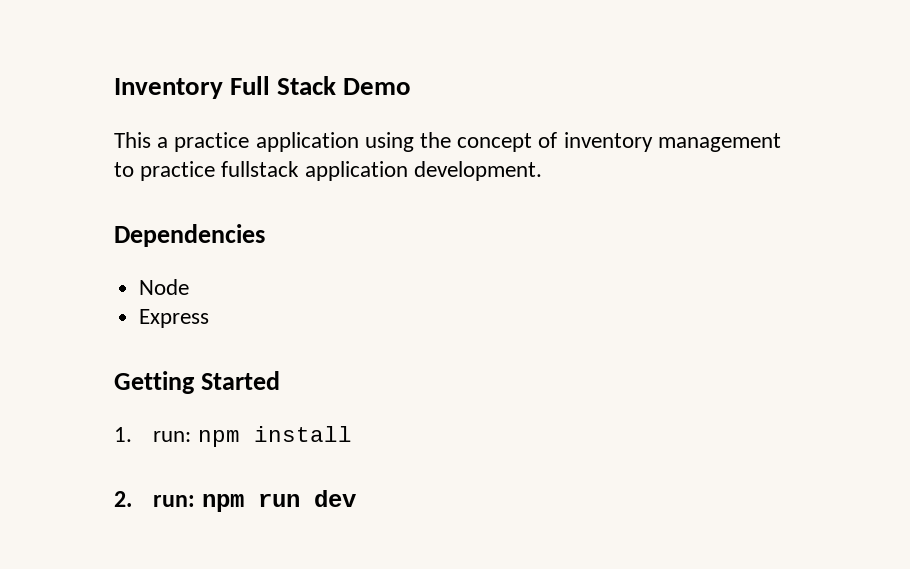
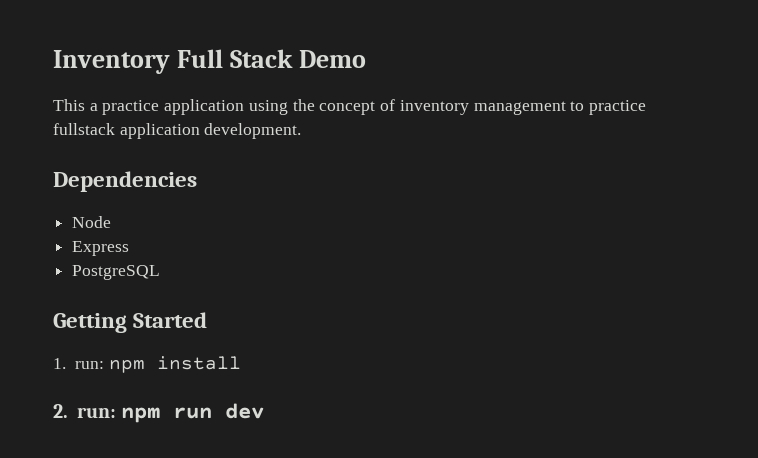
+ PostgreSQL

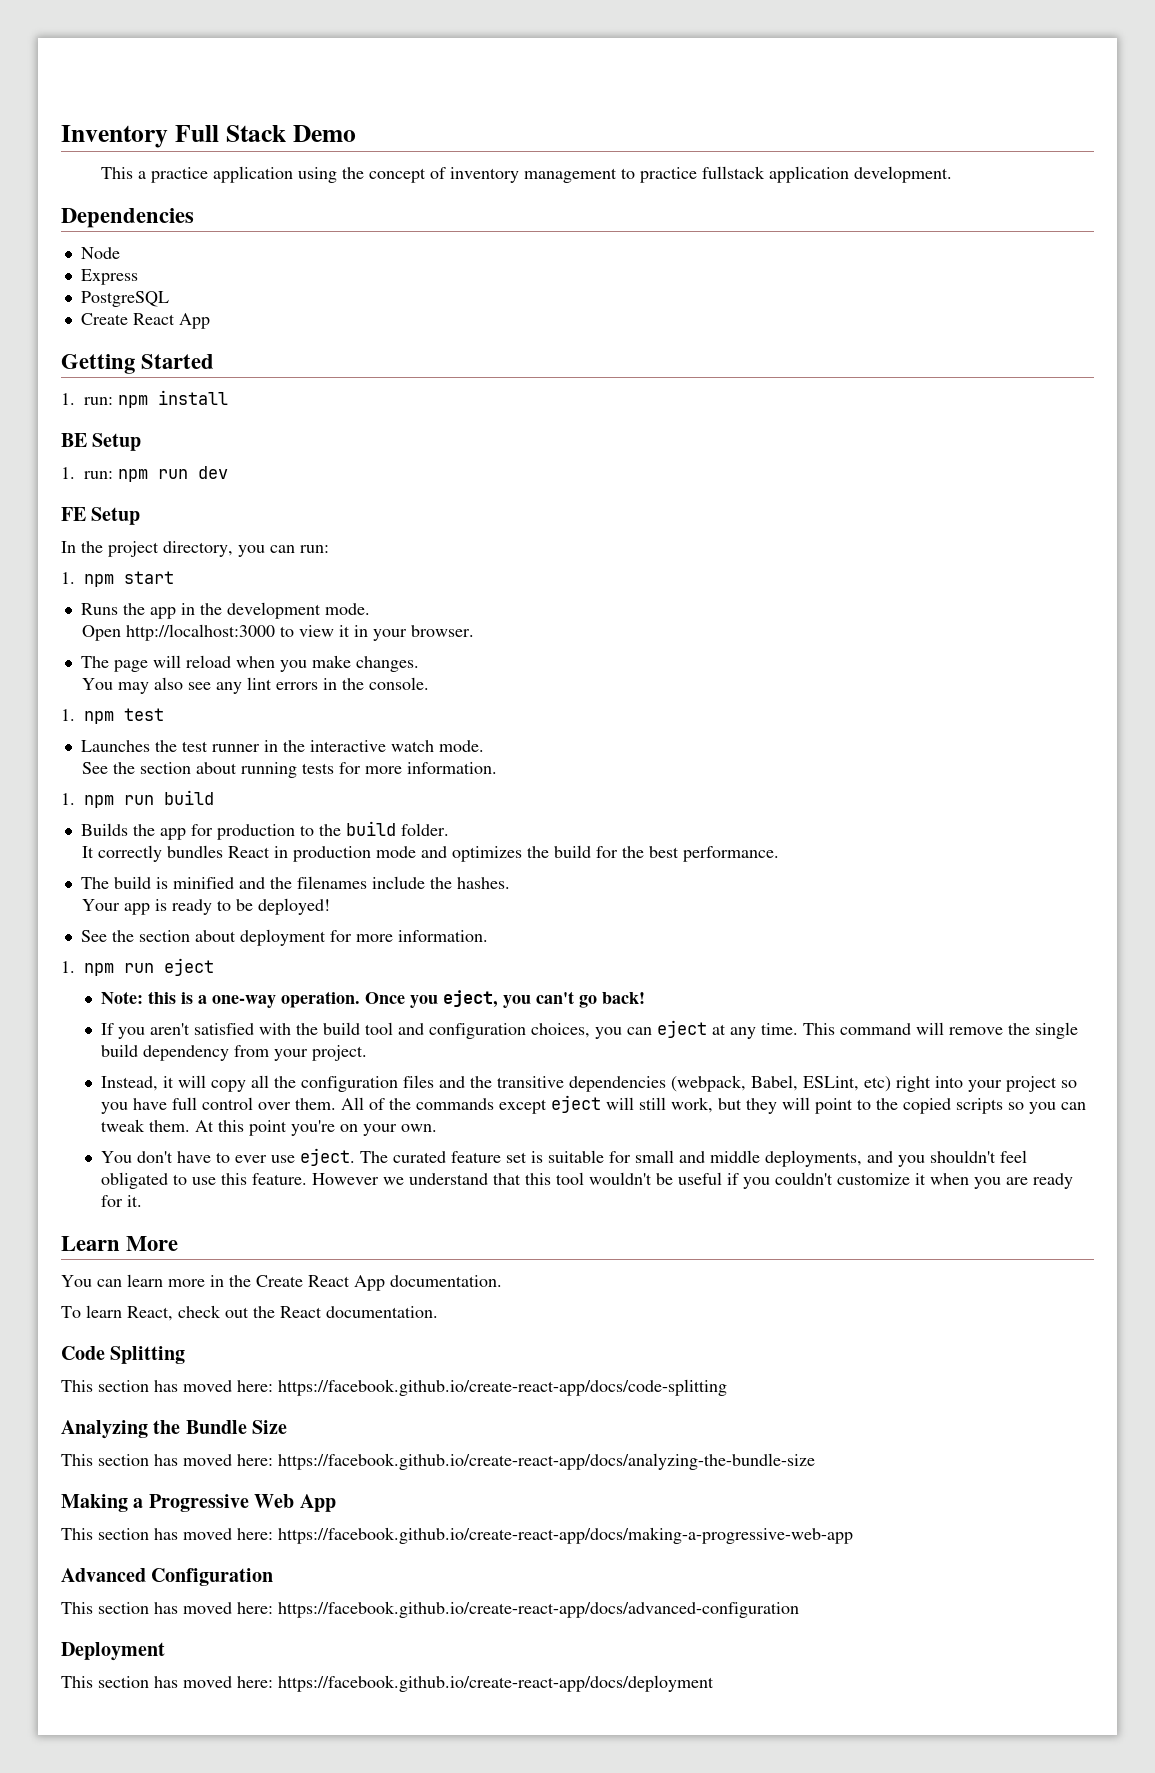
  PostgreSQL
+ Create React App
- 2. run: npm run dev
+ BE Setup
+ 1. run: npm run dev
+ FE Setup
+ In the project directory, you can run:
+ 1. npm start
+ Runs the app in the development mode.
+ Open http://localhost:3000 to view it in your browser.
+ The page will reload when you make changes.
+ You may also see any lint errors in the console.
+ 1. npm test
+ Launches the test runner in the interactive watch mode.
+ See the section about running tests for more information.
+ 1. npm run build
+ Builds the app for production to the build folder.
+ It correctly bundles React in production mode and optimizes the build for the best performance.
+ The build is minified and the filenames include the hashes.
+ Your app is ready to be deployed!
+ See the section about deployment for more information.
+ 1. npm run eject
+ Note: this is a one-way operation. Once you eject, you can't go back!
+ If you aren't satisfied with the build tool and configuration choices, you can eject at any time. This command will remove the single build dependency from your project.
+ Instead, it will copy all the configuration files and the transitive dependencies (webpack, Babel, ESLint, etc) right into your project so you have full control over them. All of the commands except eject will still work, but they will point to the copied scripts so you can tweak them. At this point you're on your own.
+ You don't have to ever use eject. The curated feature set is suitable for small and middle deployments, and you shouldn't feel obligated to use this feature. However we understand that this tool wouldn't be useful if you couldn't customize it when you are ready for it.
+ Learn More
+ You can learn more in the Create React App documentation.
+ To learn React, check out the React documentation.
+ Code Splitting
+ This section has moved here: https://facebook.github.io/create-react-app/docs/code-splitting
+ Analyzing the Bundle Size
+ This section has moved here: https://facebook.github.io/create-react-app/docs/analyzing-the-bundle-size
+ Making a Progressive Web App
+ This section has moved here: https://facebook.github.io/create-react-app/docs/making-a-progressive-web-app
+ Advanced Configuration
+ This section has moved here: https://facebook.github.io/create-react-app/docs/advanced-configuration
+ Deployment
+ This section has moved here: https://facebook.github.io/create-react-app/docs/deployment

